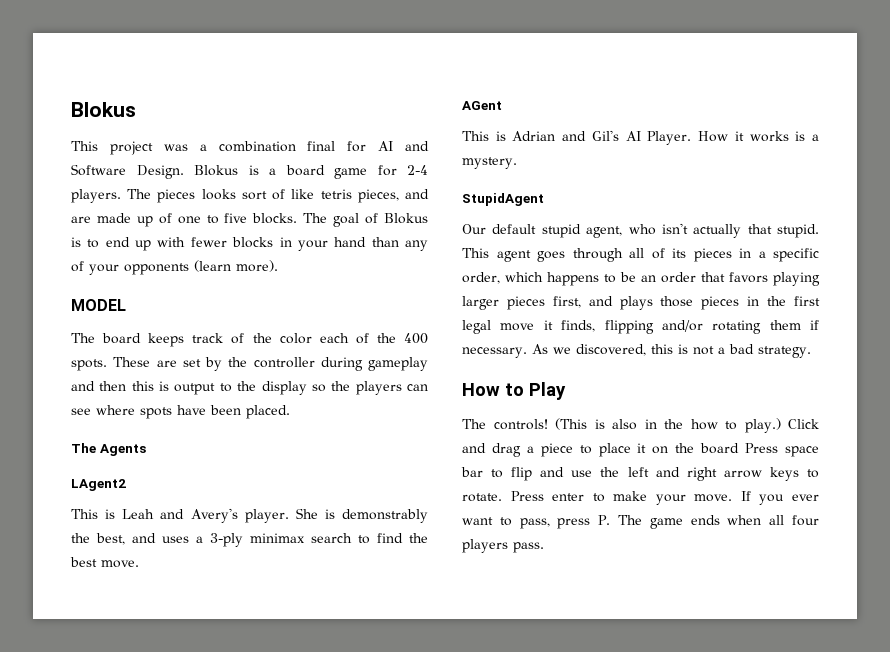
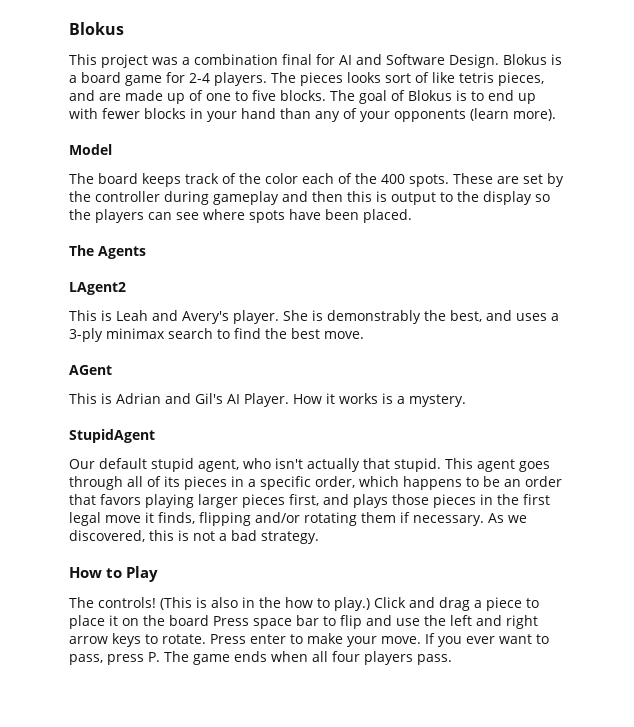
- MODEL
+ Model

